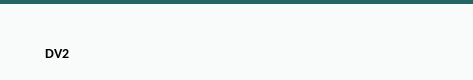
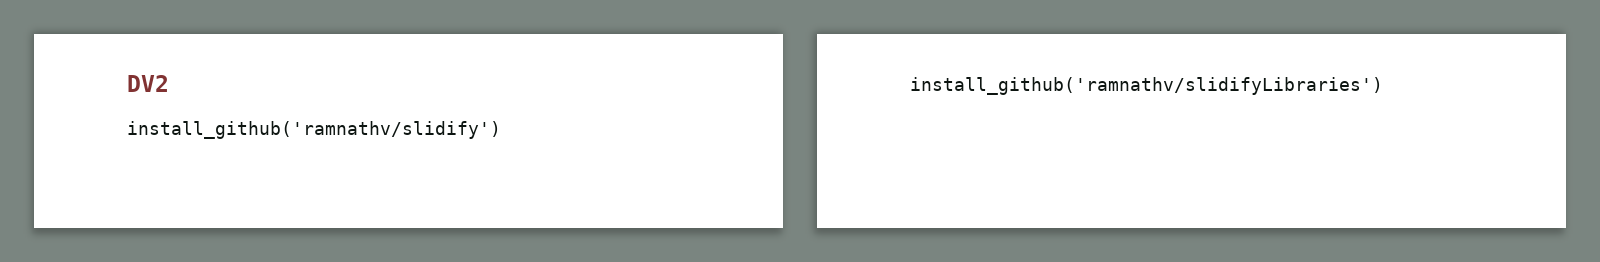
+ install_github('ramnathv/slidify') install_github('ramnathv/slidifyLibraries')

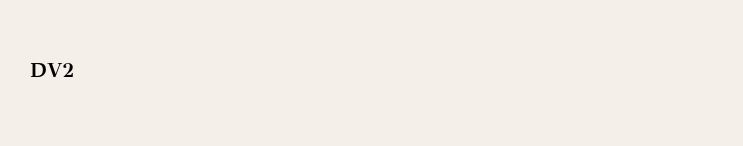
- install_github('ramnathv/slidify') install_github('ramnathv/slidifyLibraries')

